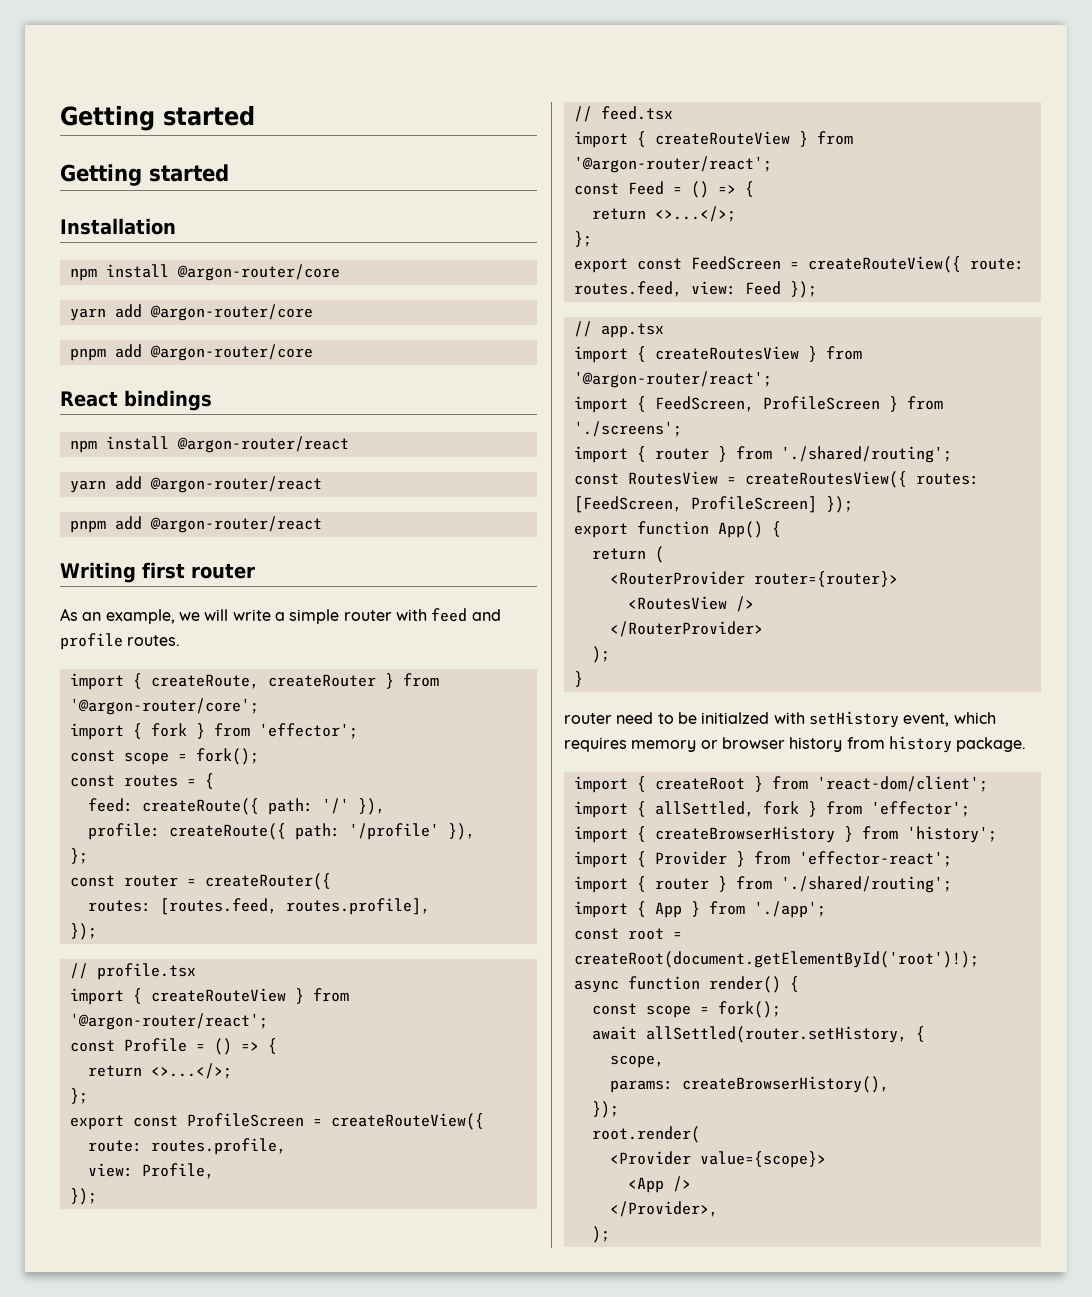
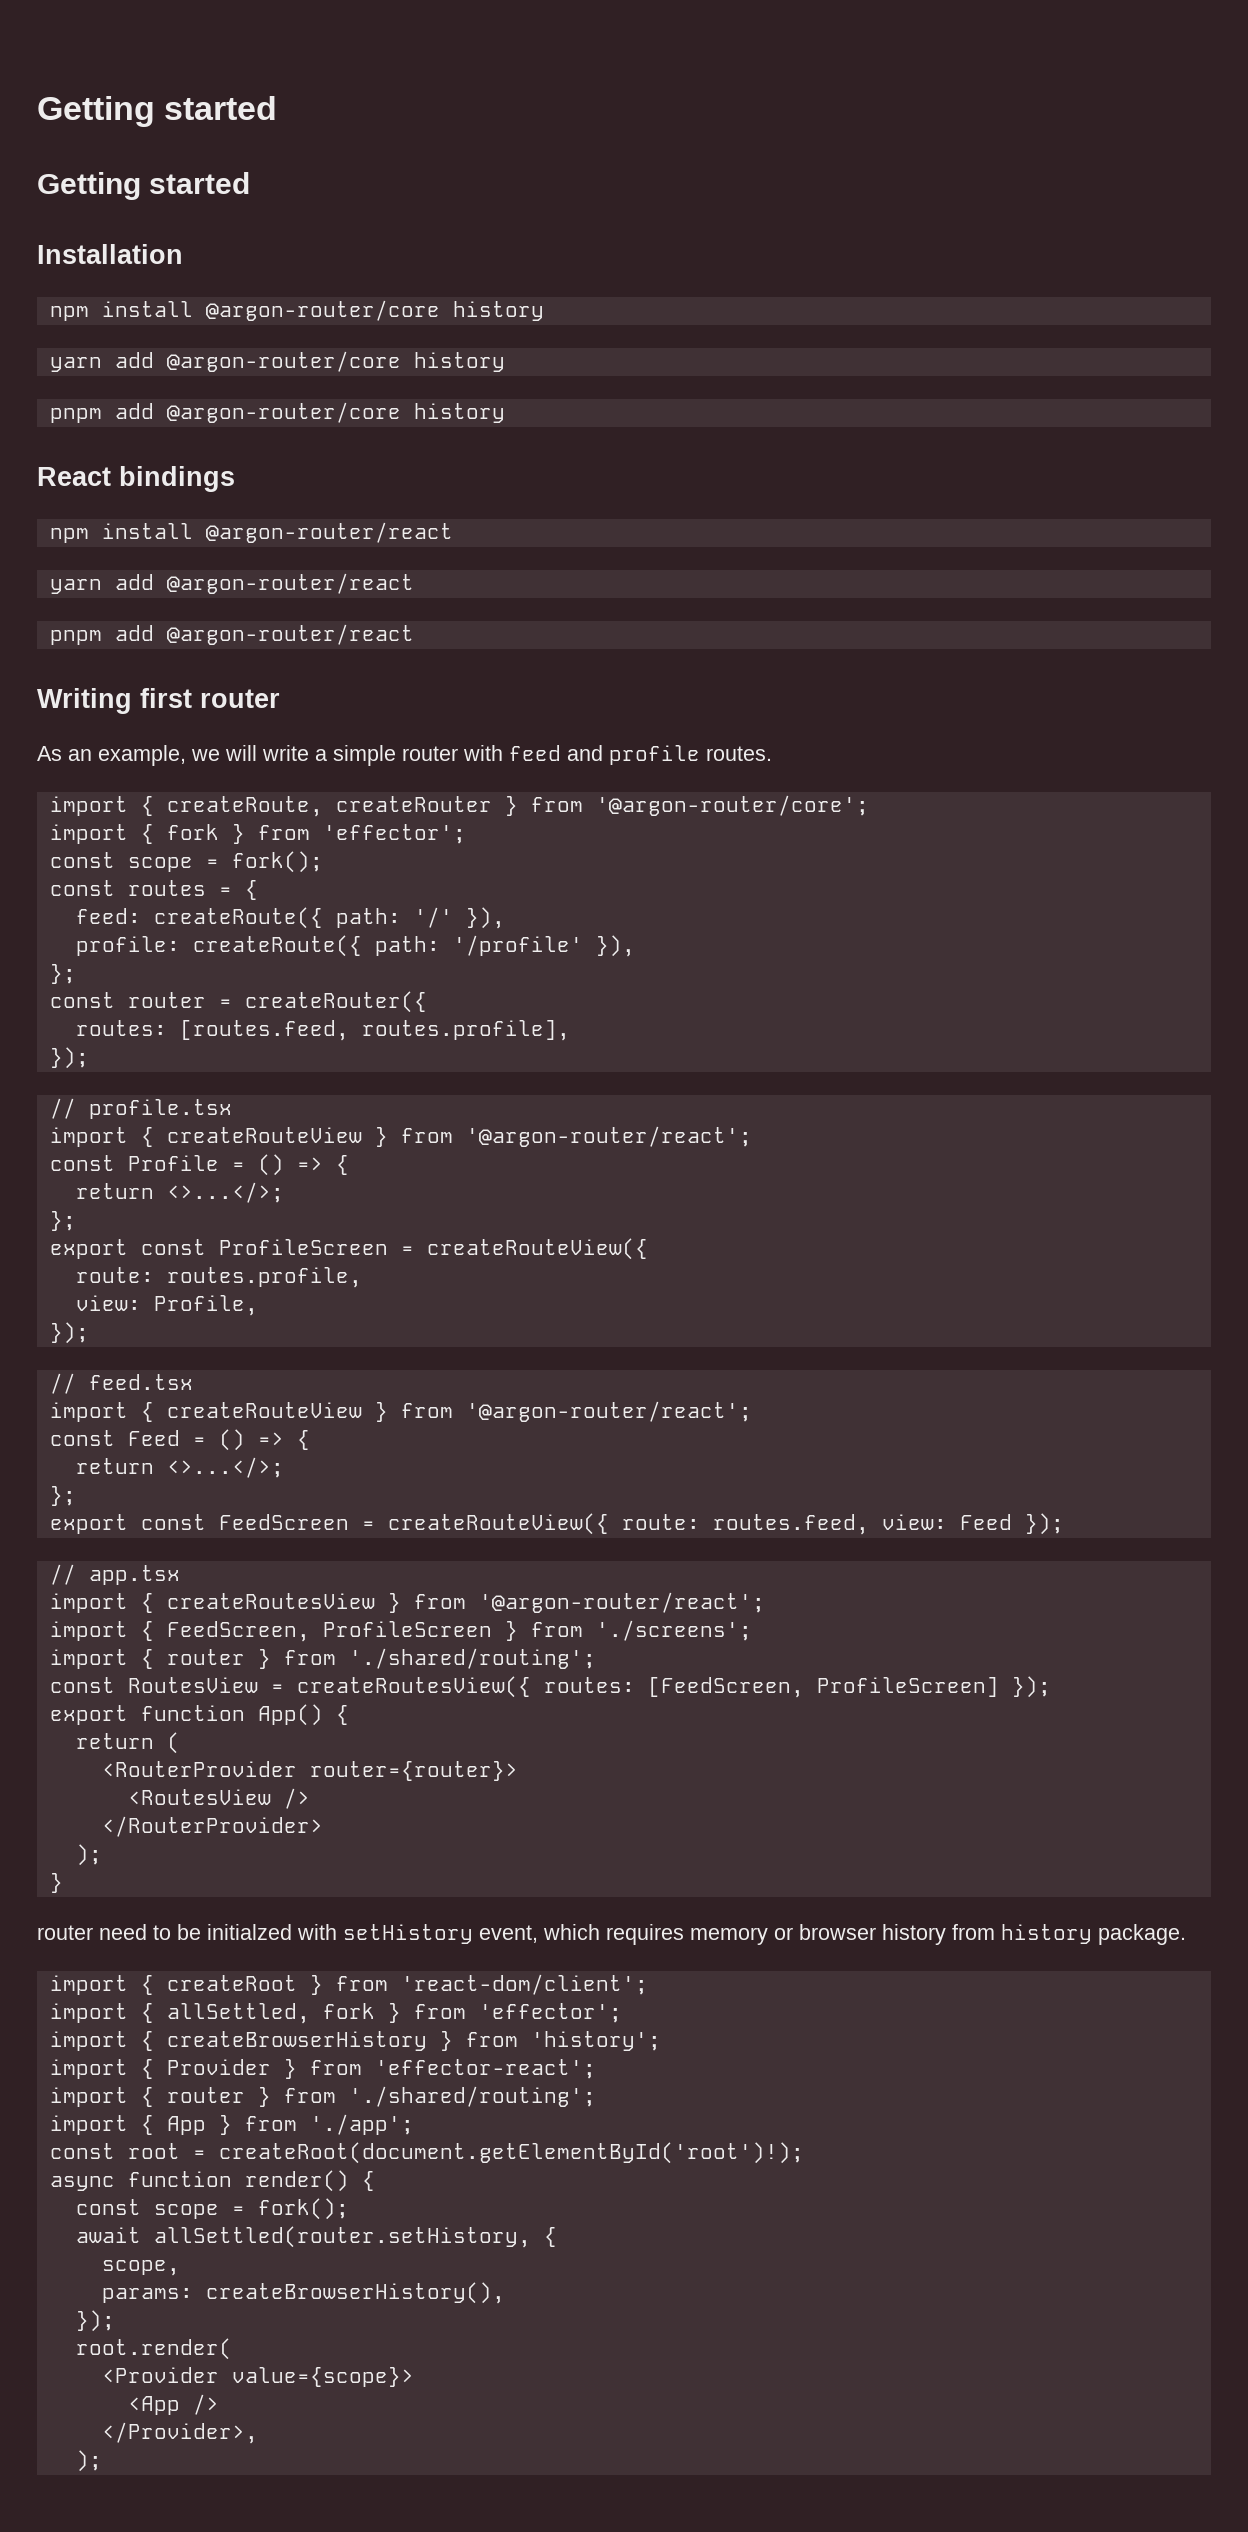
- npm install @argon-router/core
+ npm install @argon-router/core history
- yarn add @argon-router/core
+ yarn add @argon-router/core history
- pnpm add @argon-router/core
+ pnpm add @argon-router/core history

